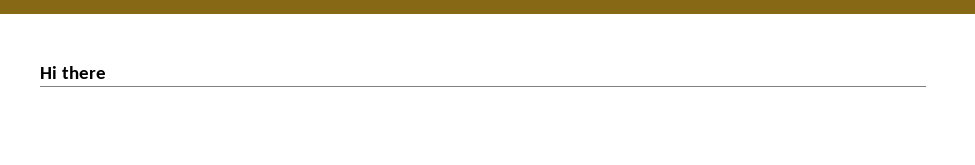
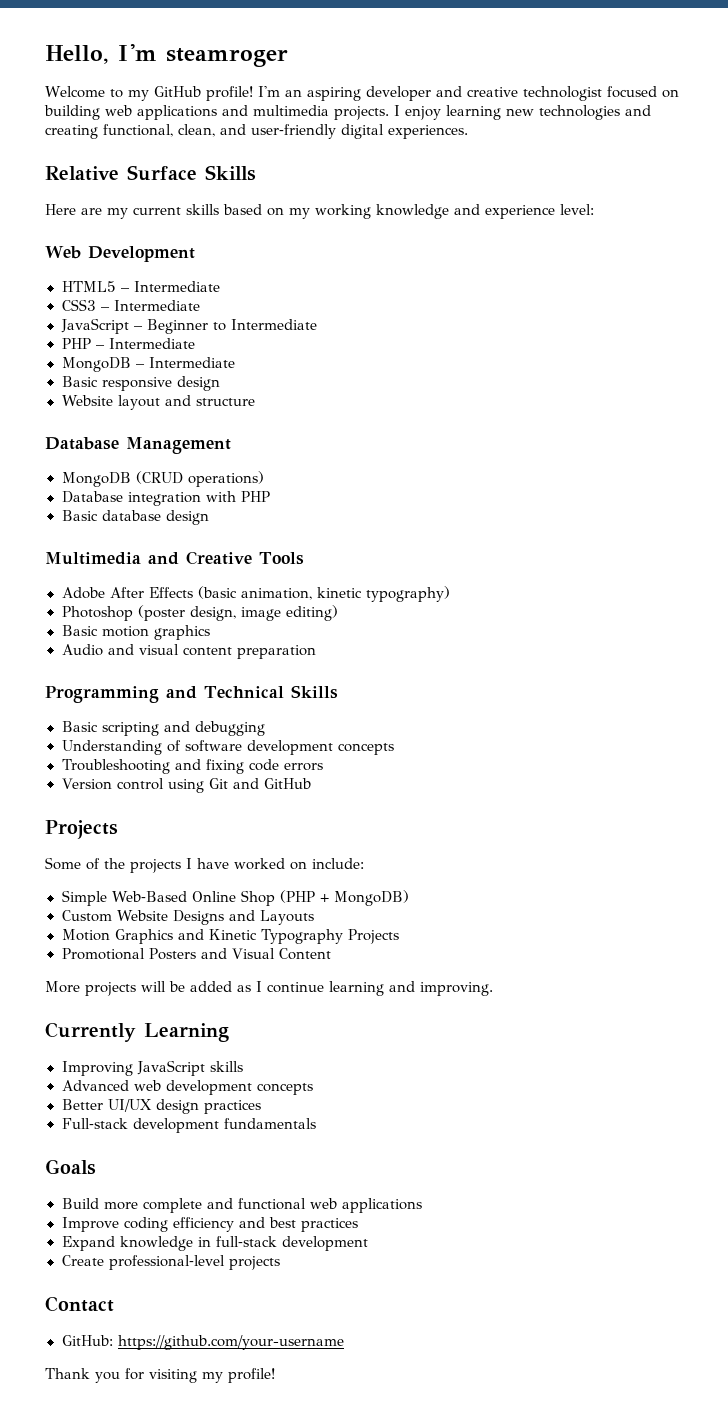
- Hi there
+ Hello, I'm steamroger
+ Welcome to my GitHub profile! I'm an aspiring developer and creative technologist focused on building web applications and multimedia projects. I enjoy learning new technologies and creating functional, clean, and user‑friendly digital experiences.
+ Relative Surface Skills
+ Here are my current skills based on my working knowledge and experience level:
+ Web Development
+ HTML5 – Intermediate
+ CSS3 – Intermediate
+ JavaScript – Beginner to Intermediate
+ PHP – Intermediate
+ MongoDB – Intermediate
+ Basic responsive design
+ Website layout and structure
+ Database Management
+ MongoDB (CRUD operations)
+ Database integration with PHP
+ Basic database design
+ Multimedia and Creative Tools
+ Adobe After Effects (basic animation, kinetic typography)
+ Photoshop (poster design, image editing)
+ Basic motion graphics
+ Audio and visual content preparation
+ Programming and Technical Skills
+ Basic scripting and debugging
+ Understanding of software development concepts
+ Troubleshooting and fixing code errors
+ Version control using Git and GitHub
+ Projects
+ Some of the projects I have worked on include:
+ Simple Web‑Based Online Shop (PHP + MongoDB)
+ Custom Website Designs and Layouts
+ Motion Graphics and Kinetic Typography Projects
+ Promotional Posters and Visual Content
+ More projects will be added as I continue learning and improving.
+ Currently Learning
+ Improving JavaScript skills
+ Advanced web development concepts
+ Better UI/UX design practices
+ Full‑stack development fundamentals
+ Goals
+ Build more complete and functional web applications
+ Improve coding efficiency and best practices
+ Expand knowledge in full‑stack development
+ Create professional‑level projects
+ Contact
+ GitHub: https://github.com/your-username
+ Thank you for visiting my profile!

